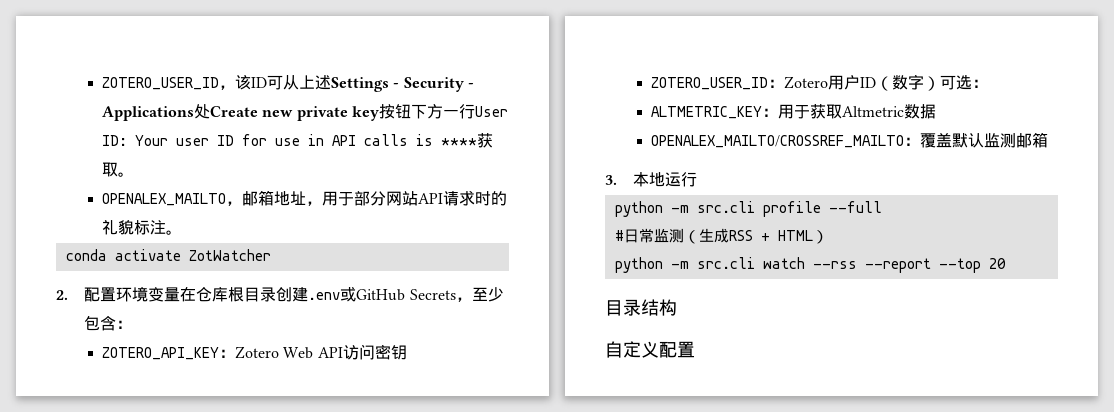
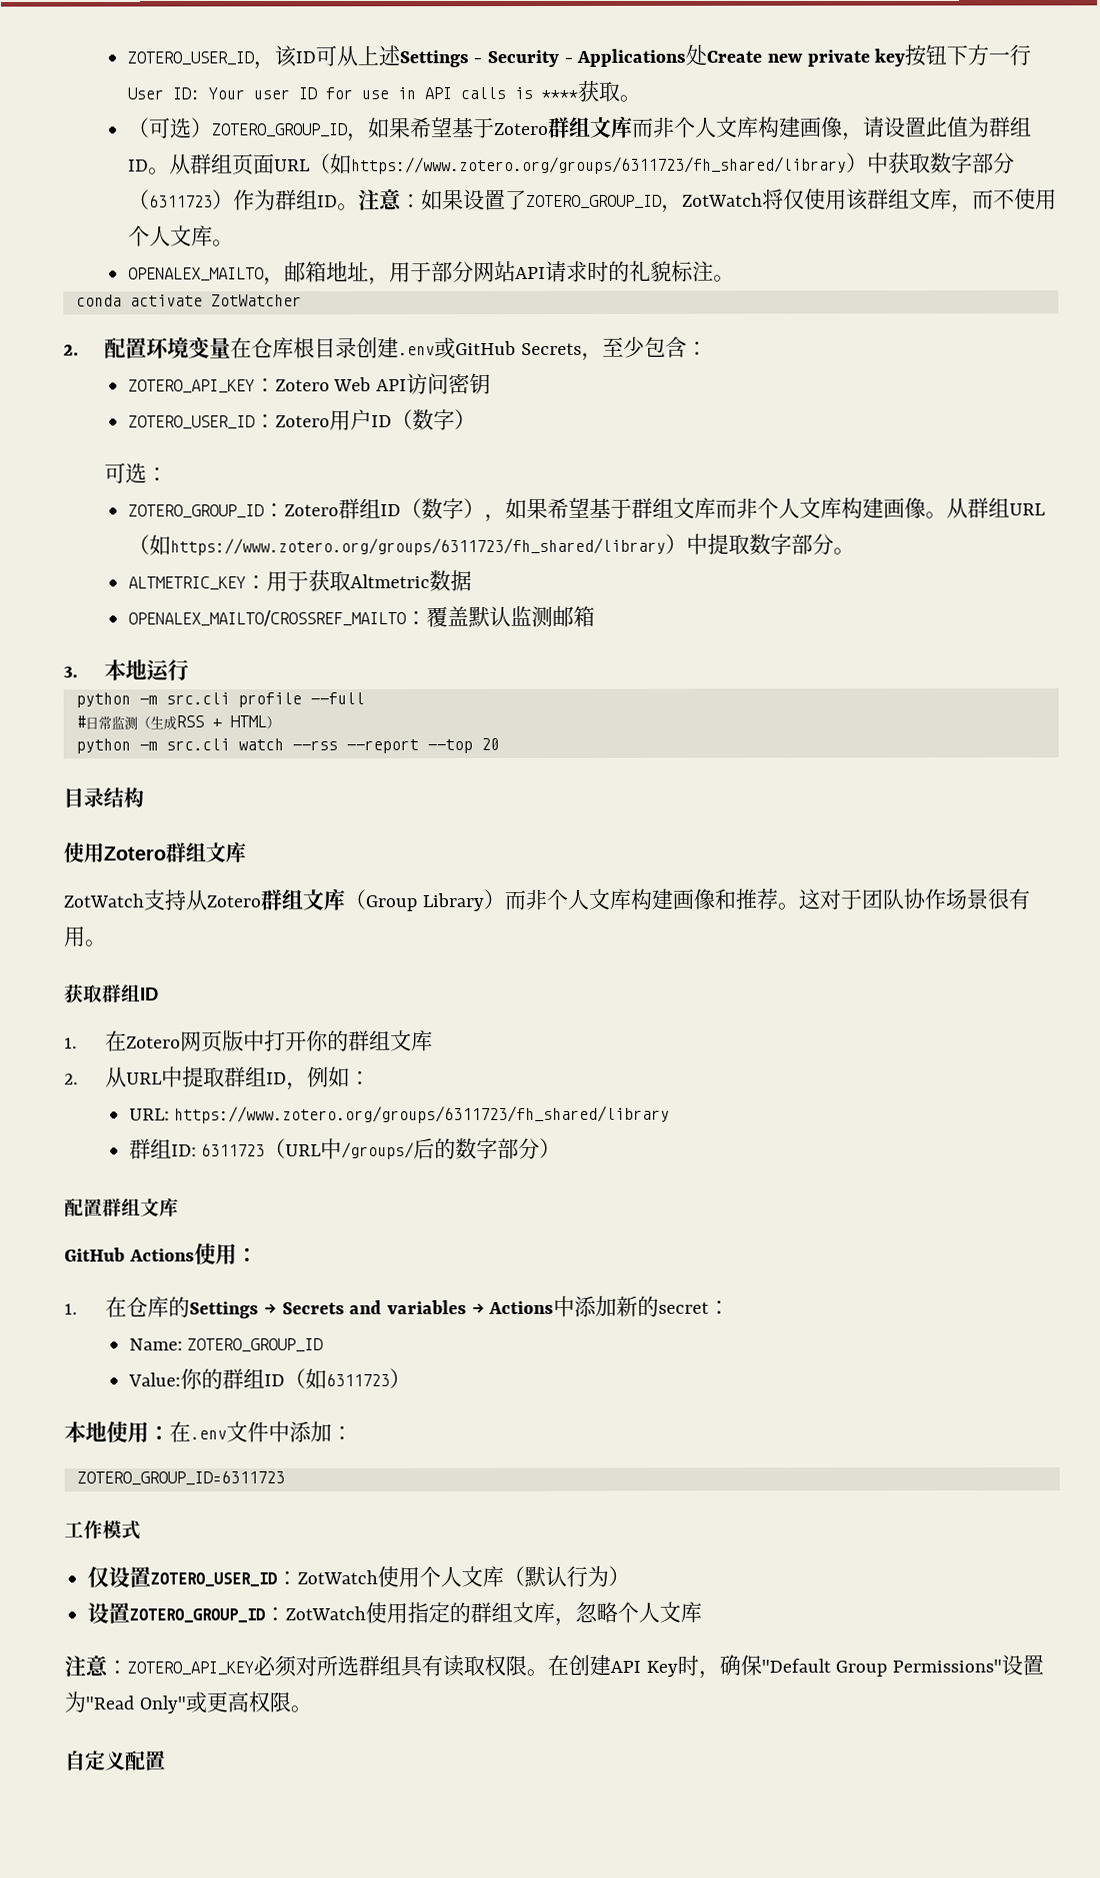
+ （可选）ZOTERO_GROUP_ID，如果希望基于Zotero群组文库而非个人文库构建画像，请设置此值为群组ID。从群组页面URL（如https://www.zotero.org/groups/6311723/fh_shared/library）中获取数字部分（6311723）作为群组ID。注意：如果设置了ZOTERO_GROUP_ID，ZotWatch将仅使用该群组文库，而不使用个人文库。
- ZOTERO_USER_ID：Zotero用户ID（数字）可选：
+ ZOTERO_USER_ID：Zotero用户ID（数字）
+ 可选：
+ ZOTERO_GROUP_ID：Zotero群组ID（数字），如果希望基于群组文库而非个人文库构建画像。从群组URL（如https://www.zotero.org/groups/6311723/fh_shared/library）中提取数字部分。
+ 使用Zotero群组文库
+ ZotWatch支持从Zotero群组文库（Group Library）而非个人文库构建画像和推荐。这对于团队协作场景很有用。
+ 获取群组ID
+ 1.在Zotero网页版中打开你的群组文库
+ 2.从URL中提取群组ID，例如：
+ URL: https://www.zotero.org/groups/6311723/fh_shared/library
+ 群组ID: 6311723（URL中/groups/后的数字部分）
+ 配置群组文库
+ GitHub Actions使用：
+ 1.在仓库的Settings → Secrets and variables → Actions中添加新的secret：
+ Name: ZOTERO_GROUP_ID
+ Value:你的群组ID（如6311723）
+ 本地使用：在.env文件中添加：
+ ZOTERO_GROUP_ID=6311723
+ 工作模式
+ 仅设置ZOTERO_USER_ID：ZotWatch使用个人文库（默认行为）
+ 设置ZOTERO_GROUP_ID：ZotWatch使用指定的群组文库，忽略个人文库
+ 注意：ZOTERO_API_KEY必须对所选群组具有读取权限。在创建API Key时，确保"Default Group Permissions"设置为"Read Only"或更高权限。

